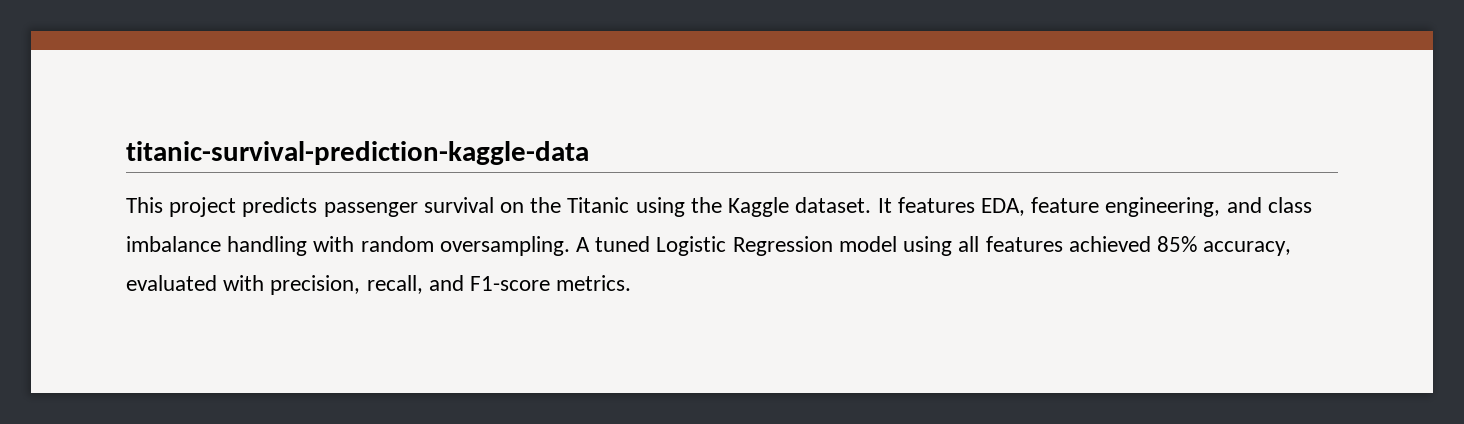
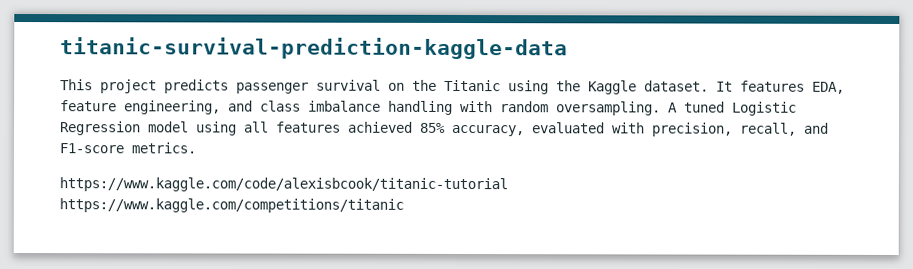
+ https://www.kaggle.com/code/alexisbcook/titanic-tutorial https://www.kaggle.com/competitions/titanic

